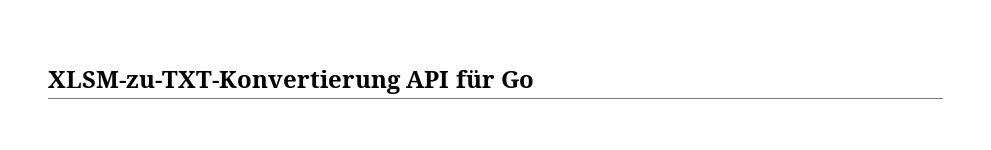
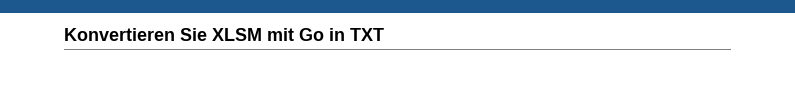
- XLSM-zu-TXT-Konvertierung API für Go
+ Konvertieren Sie XLSM mit Go in TXT

